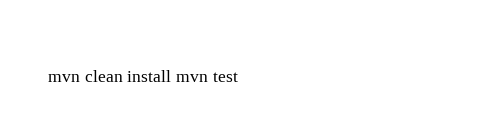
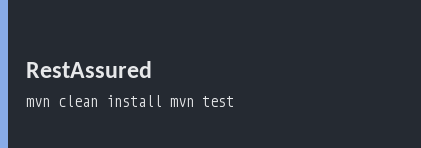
+ RestAssured

